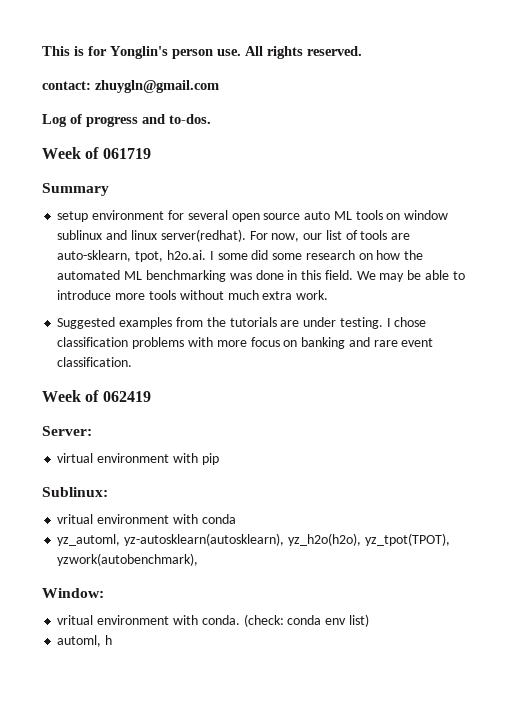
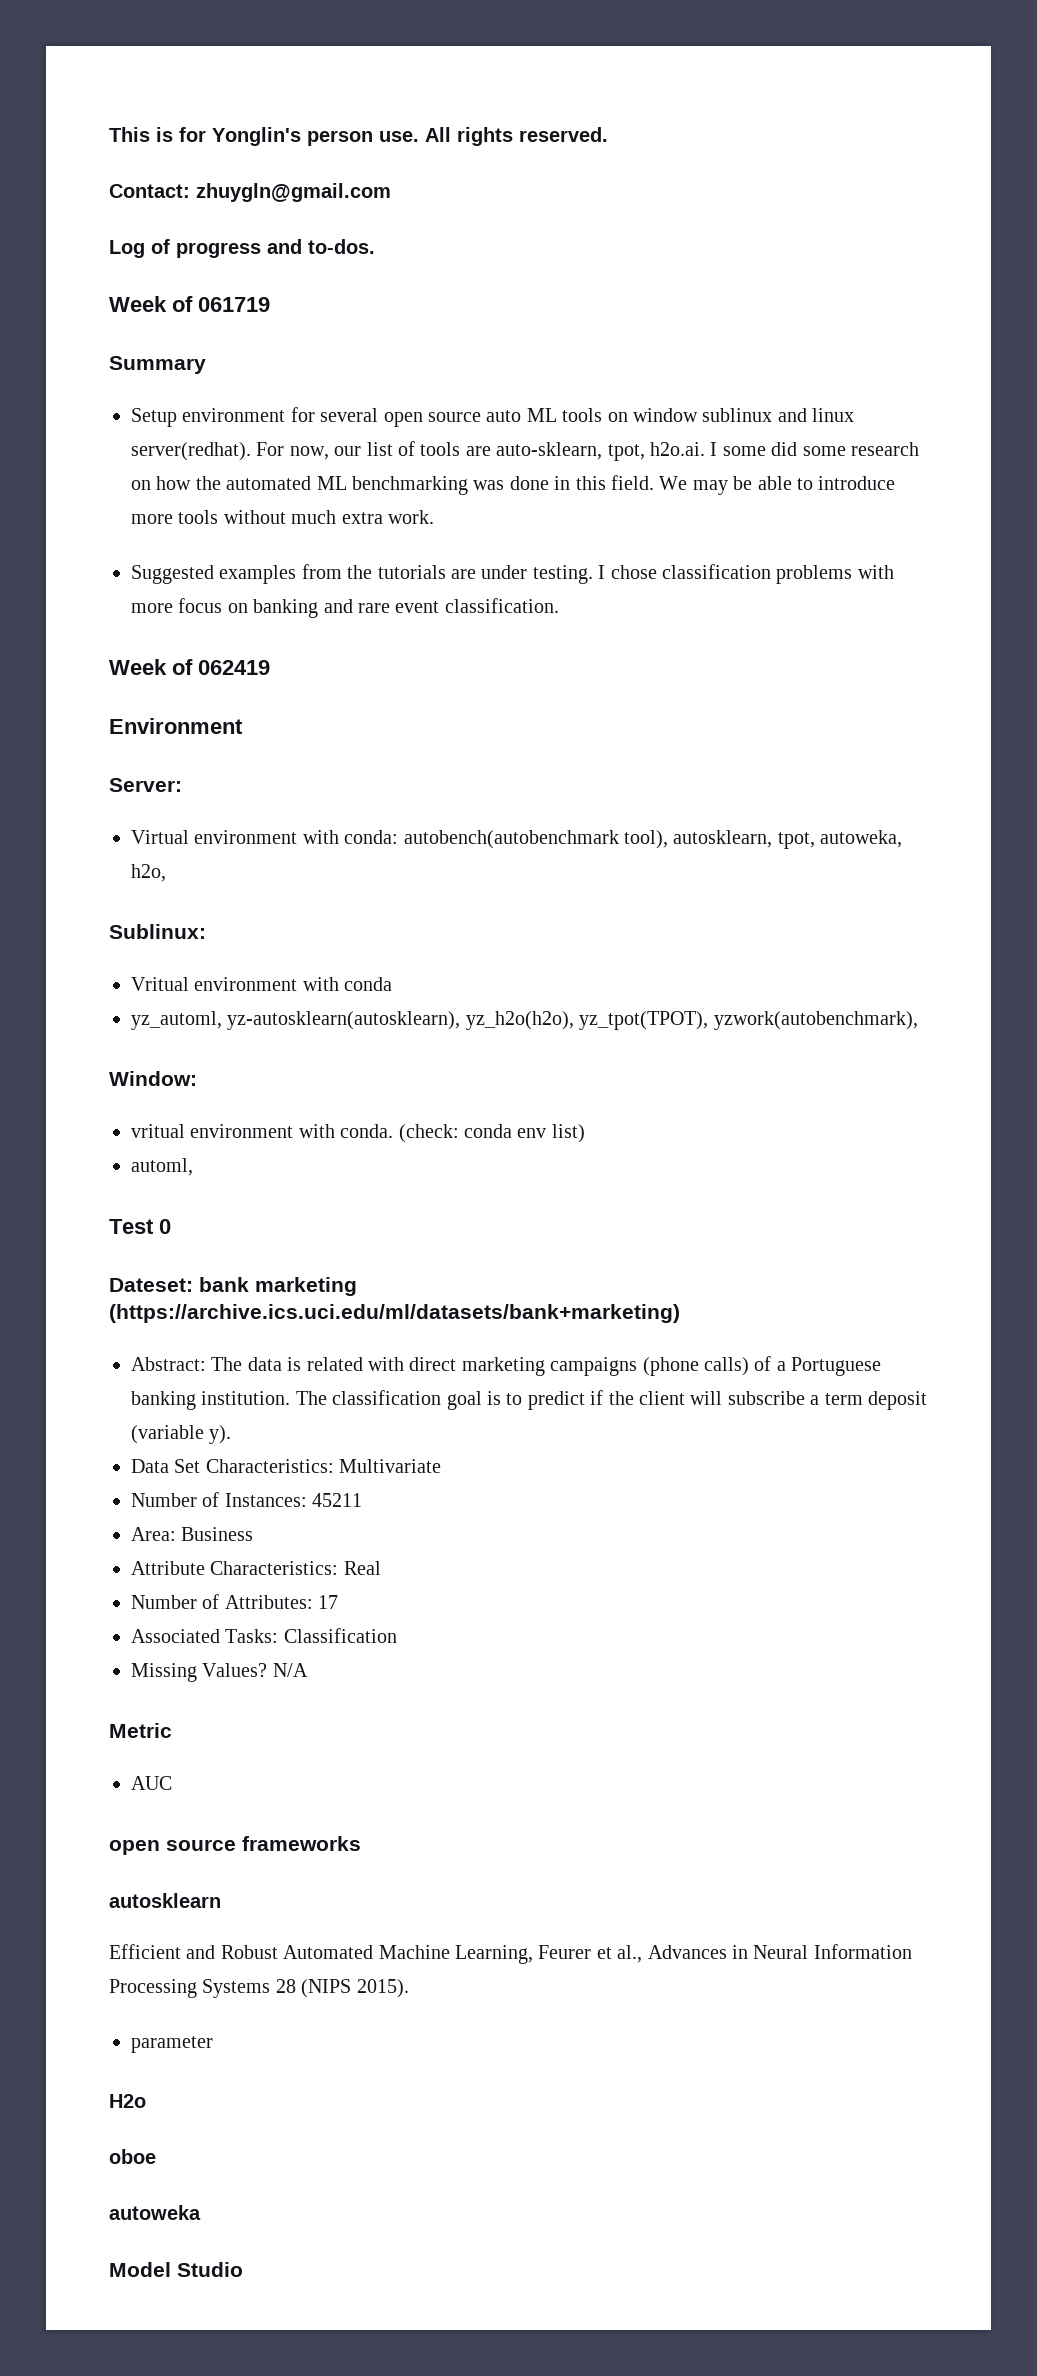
- contact: zhuygln@gmail.com
+ Contact: zhuygln@gmail.com
- setup environment for several open source auto ML tools on window sublinux and linux server(redhat).
+ Setup environment for several open source auto ML tools on window sublinux and linux server(redhat).
+ Environment
- virtual environment with pip
+ Virtual environment with conda: autobench(autobenchmark tool), autosklearn, tpot, autoweka, h2o,
- vritual environment with conda
+ Vritual environment with conda
- automl, h
+ automl,
+ Test 0
+ Dateset: bank marketing (https://archive.ics.uci.edu/ml/datasets/bank+marketing)
+ Abstract: The data is related with direct marketing campaigns (phone calls) of a Portuguese banking institution. The classification goal is to predict if the client will subscribe a term deposit (variable y).
+ Data Set Characteristics: Multivariate
+ Number of Instances: 45211
+ Area: Business
+ Attribute Characteristics: Real
+ Number of Attributes: 17
+ Associated Tasks: Classification
+ Missing Values? N/A
+ Metric
+ AUC
+ open source frameworks
+ autosklearn
+ Efficient and Robust Automated Machine Learning, Feurer et al., Advances in Neural Information Processing Systems 28 (NIPS 2015).
+ parameter
+ H2o
+ oboe
+ autoweka
+ Model Studio

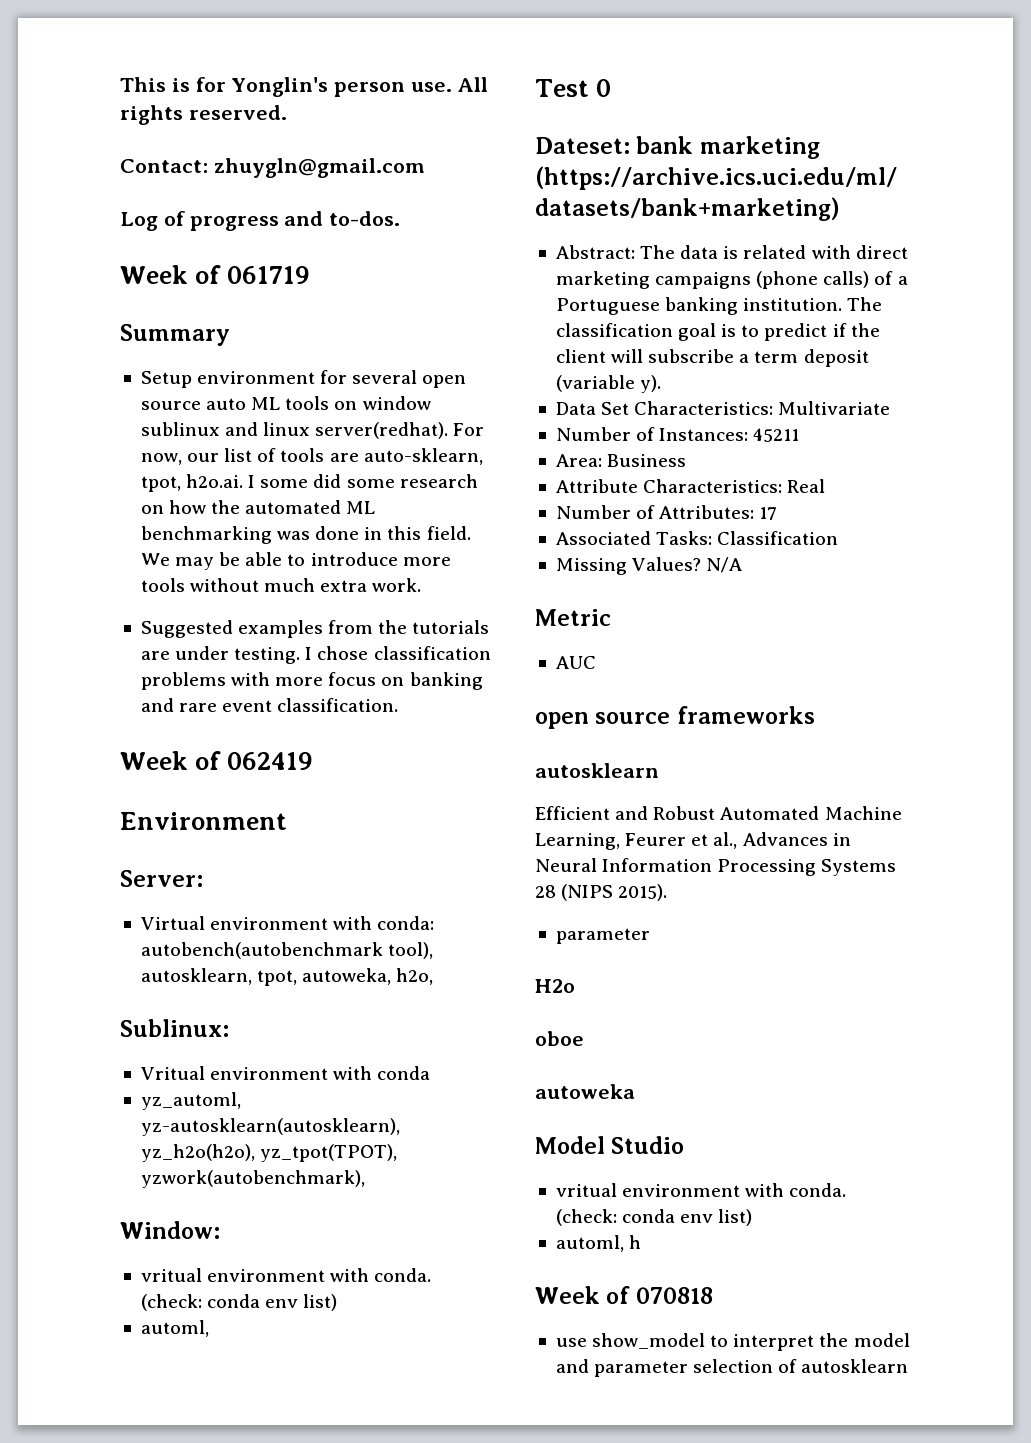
  Model Studio
+ vritual environment with conda. (check: conda env list)
+ automl, h
+ Week of 070818
+ use show_model to interpret the model and parameter selection of autosklearn

